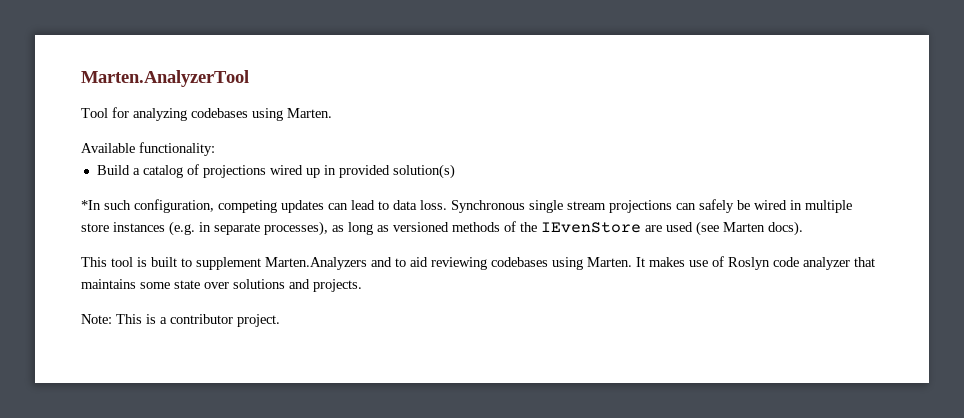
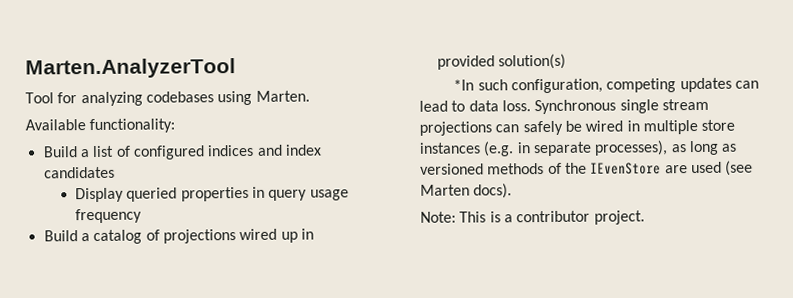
+ Build a list of configured indices and index candidates
+ Display queried properties in query usage frequency
- This tool is built to supplement Marten.Analyzers and to aid reviewing codebases using Marten. It makes use of Roslyn code analyzer that maintains some state over solutions and projects.

